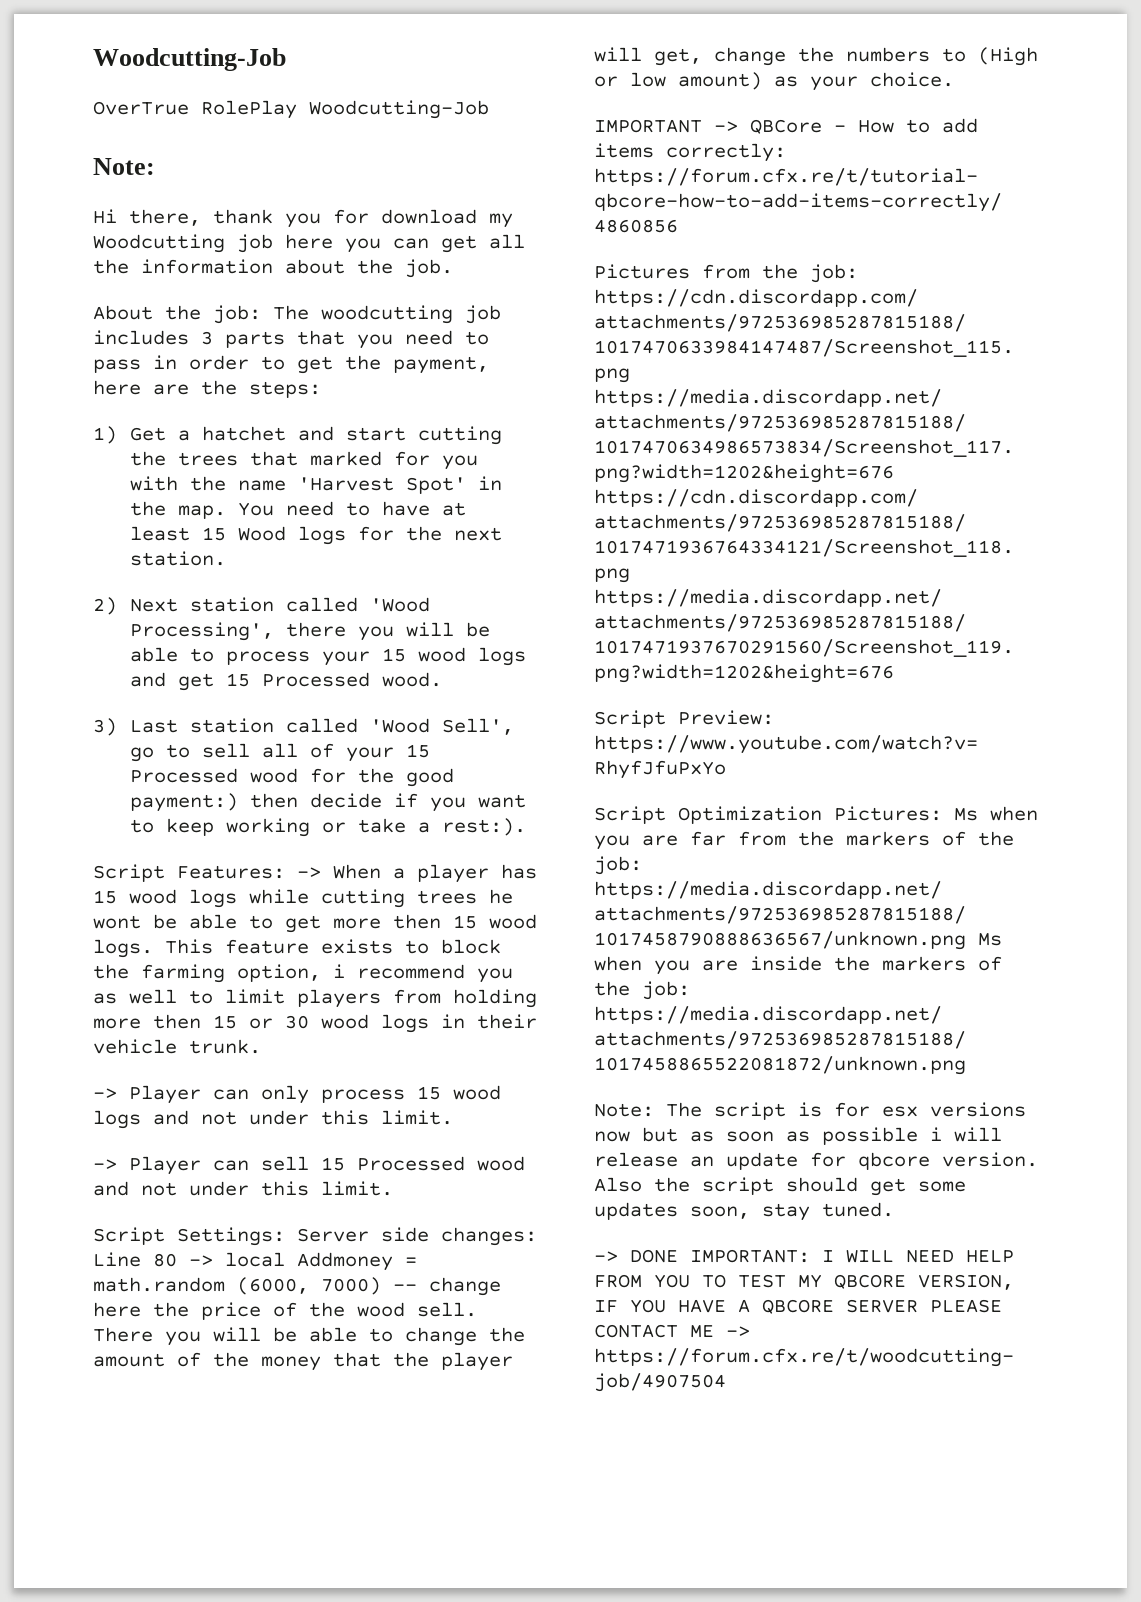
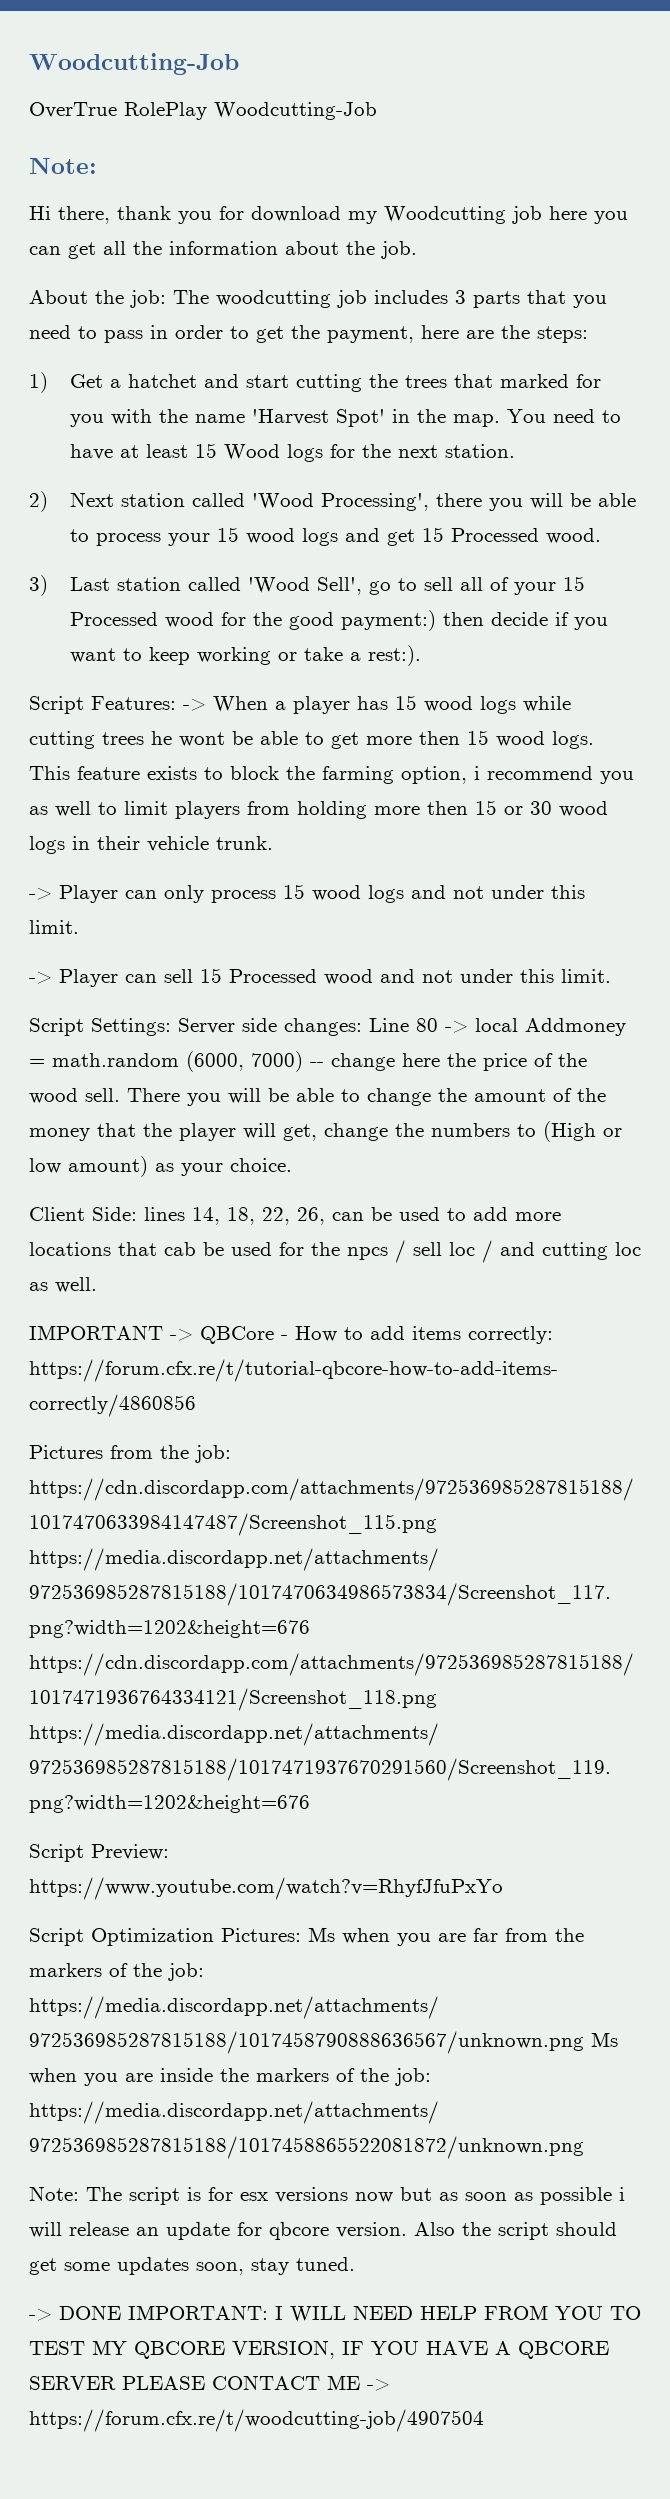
+ Client Side: lines 14, 18, 22, 26, can be used to add more locations that cab be used for the npcs / sell loc / and cutting loc as well.

